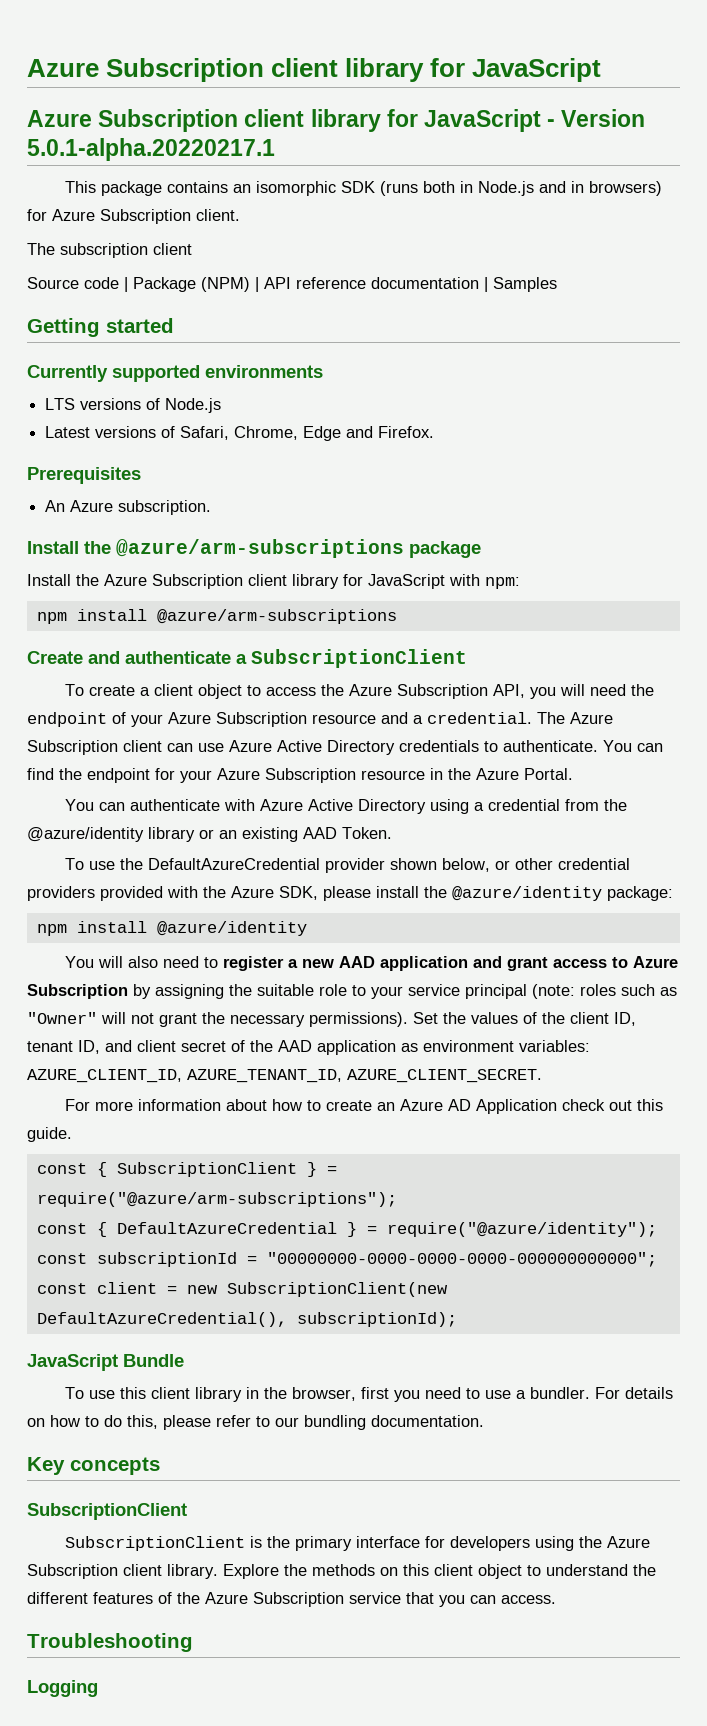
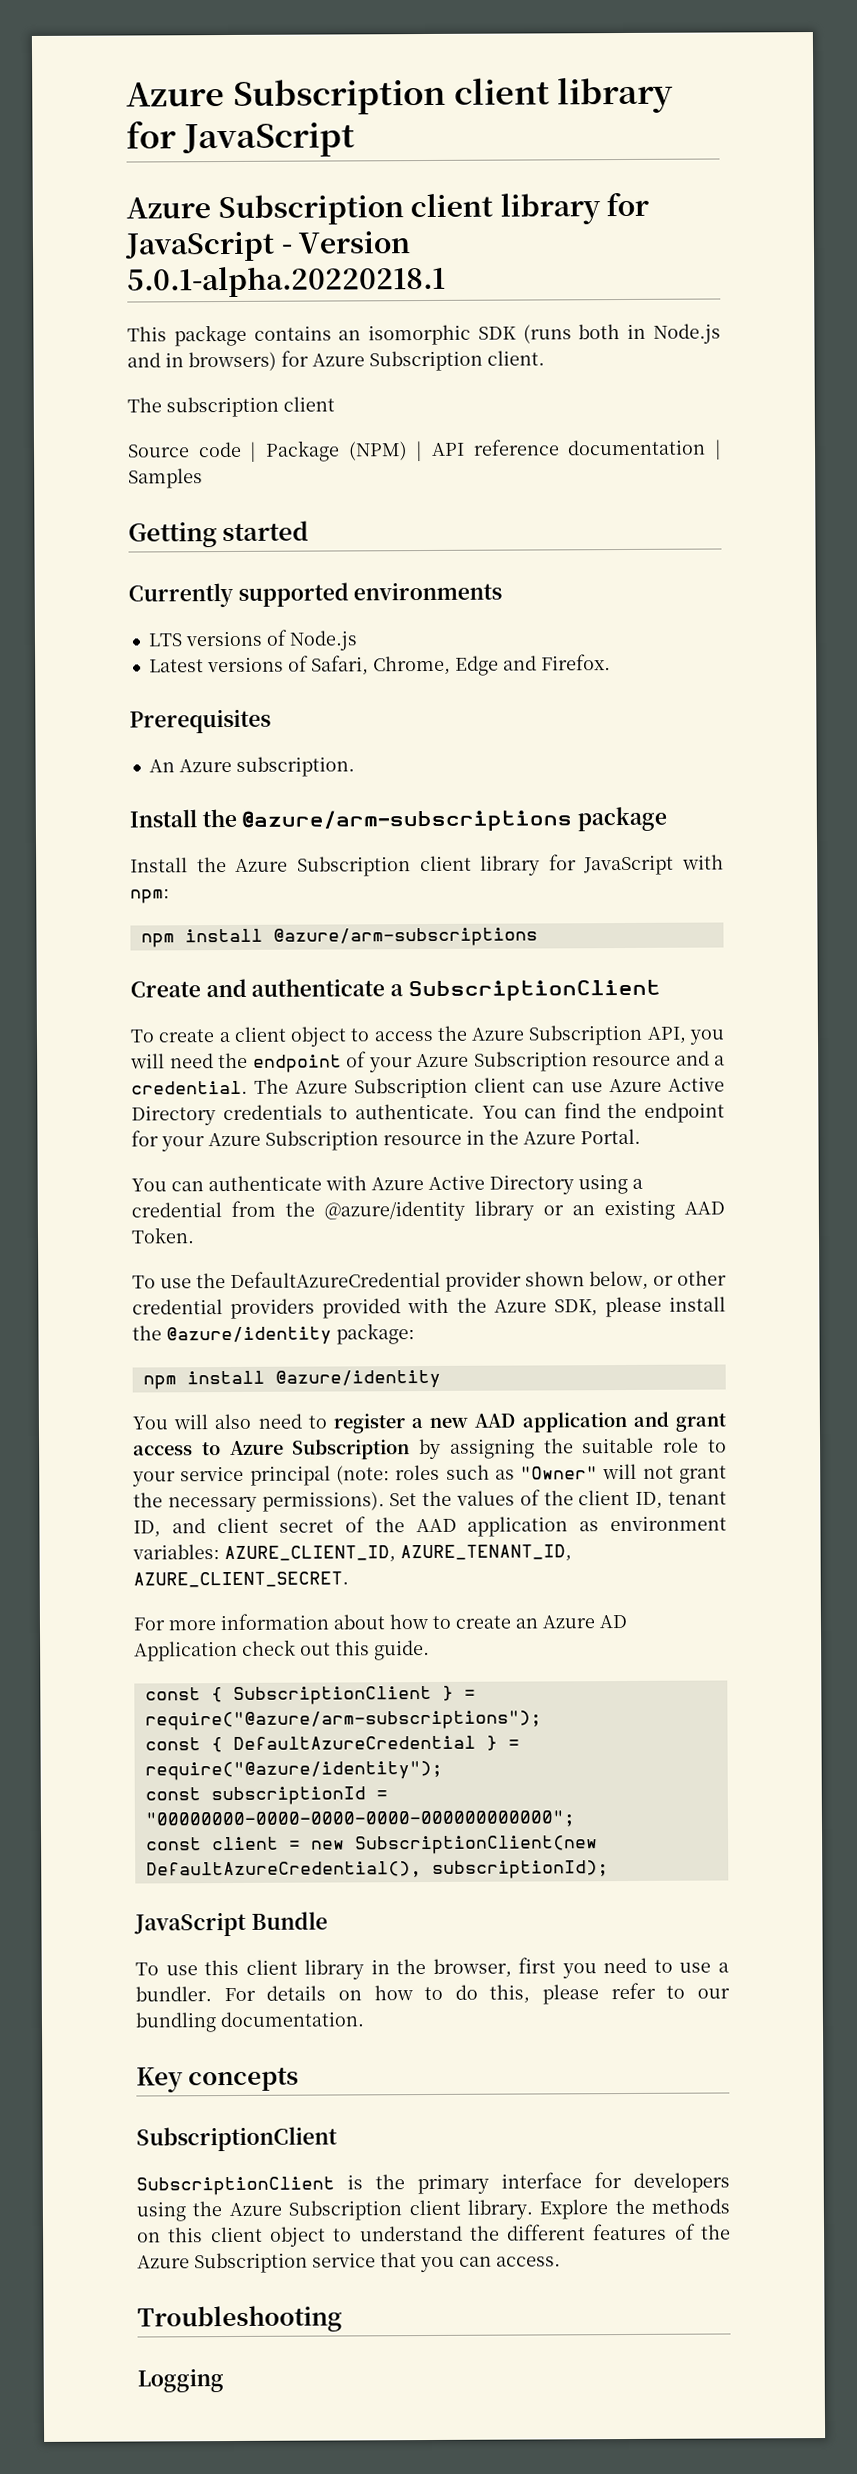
- Azure Subscription client library for JavaScript - Version 5.0.1-alpha.20220217.1
+ Azure Subscription client library for JavaScript - Version 5.0.1-alpha.20220218.1

